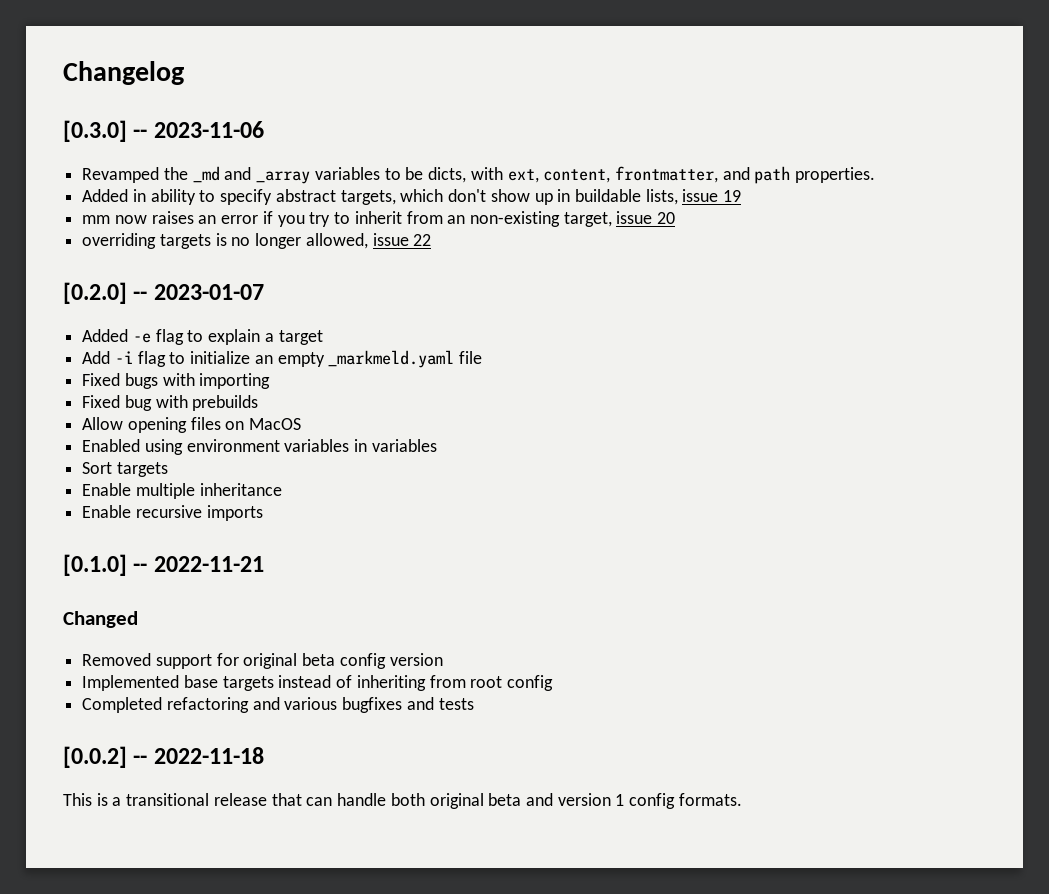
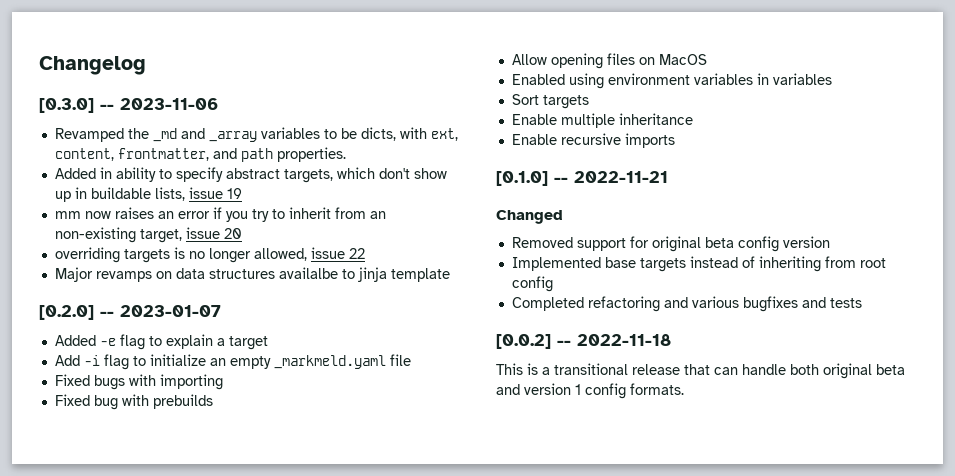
+ Major revamps on data structures availalbe to jinja template

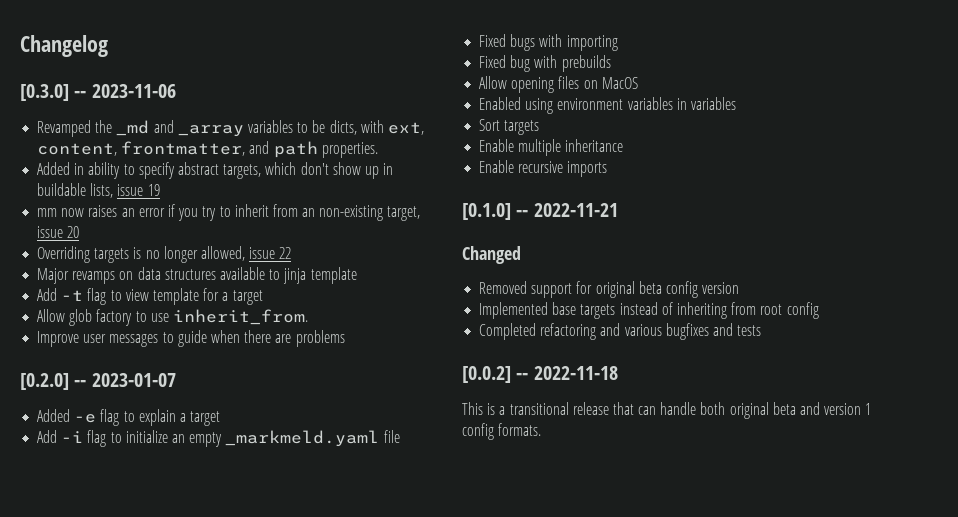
- overriding targets is no longer allowed, issue 22
+ Overriding targets is no longer allowed, issue 22
- Major revamps on data structures availalbe to jinja template
+ Major revamps on data structures available to jinja template
+ Add -t flag to view template for a target
+ Allow glob factory to use inherit_from.
+ Improve user messages to guide when there are problems

